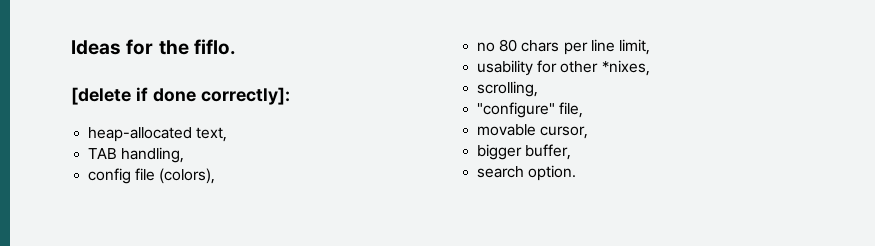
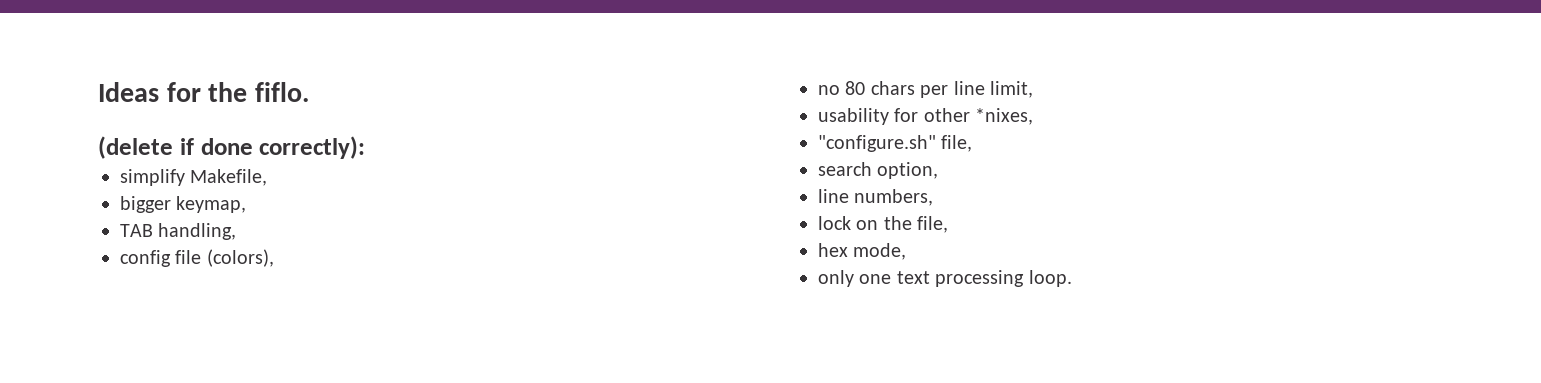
- [delete if done correctly]:
- heap-allocated text,
+ (delete if done correctly):
+ simplify Makefile,
+ bigger keymap,
- scrolling,
- "configure" file,
- movable cursor,
- bigger buffer,
- search option.
+ "configure.sh" file,
+ search option,
+ line numbers,
+ lock on the file,
+ hex mode,
+ only one text processing loop.

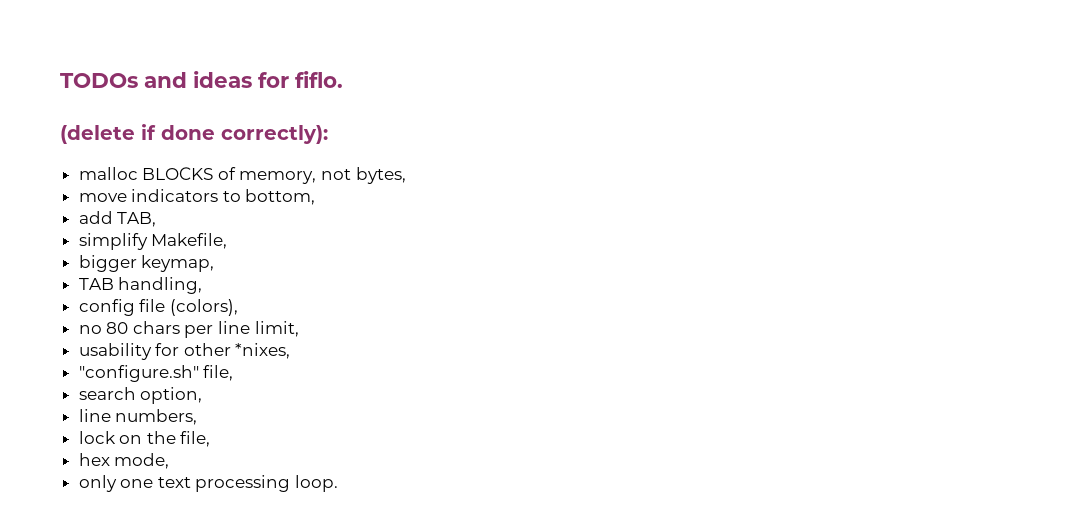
- Ideas for the fiflo.
+ TODOs and ideas for fiflo.
+ malloc BLOCKS of memory, not bytes,
+ move indicators to bottom,
+ add TAB,

